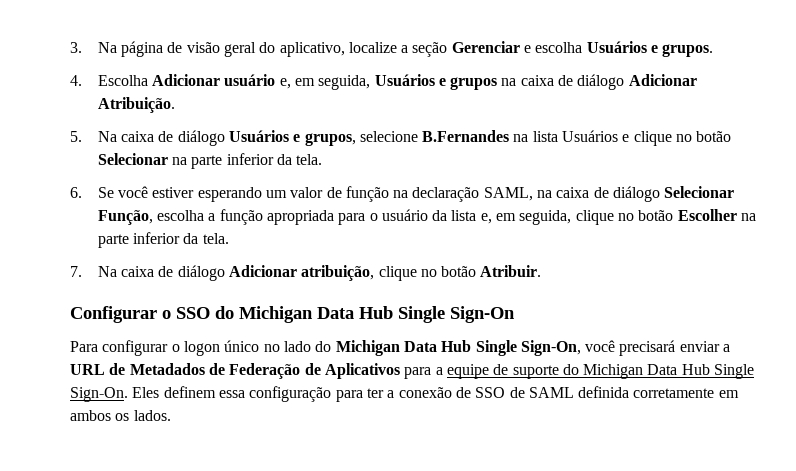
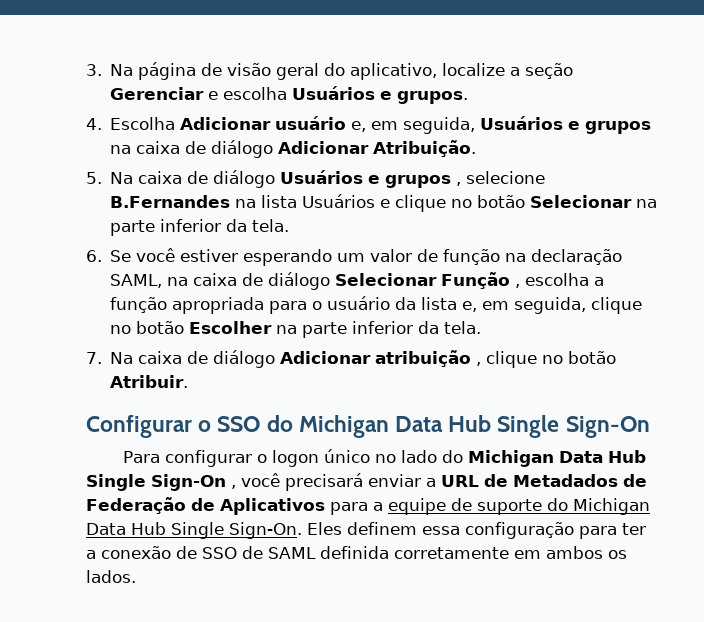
- 5. Na caixa de diálogo Usuários e grupos, selecione B.Fernandes na lista Usuários e clique no botão Selecionar na parte inferior da tela.
+ 5. Na caixa de diálogo Usuários e grupos , selecione B.Fernandes na lista Usuários e clique no botão Selecionar na parte inferior da tela.
- 6. Se você estiver esperando um valor de função na declaração SAML, na caixa de diálogo Selecionar Função, escolha a função apropriada para o usuário da lista e, em seguida, clique no botão Escolher na parte inferior da tela.
+ 6. Se você estiver esperando um valor de função na declaração SAML, na caixa de diálogo Selecionar Função , escolha a função apropriada para o usuário da lista e, em seguida, clique no botão Escolher na parte inferior da tela.
- 7. Na caixa de diálogo Adicionar atribuição, clique no botão Atribuir.
+ 7. Na caixa de diálogo Adicionar atribuição , clique no botão Atribuir.
- Para configurar o logon único no lado do Michigan Data Hub Single Sign-On, você precisará enviar a URL de Metadados de Federação de Aplicativos para a equipe de suporte do Michigan Data Hub Single Sign-On.
+ Para configurar o logon único no lado do Michigan Data Hub Single Sign-On , você precisará enviar a URL de Metadados de Federação de Aplicativos para a equipe de suporte do Michigan Data Hub Single Sign-On.

